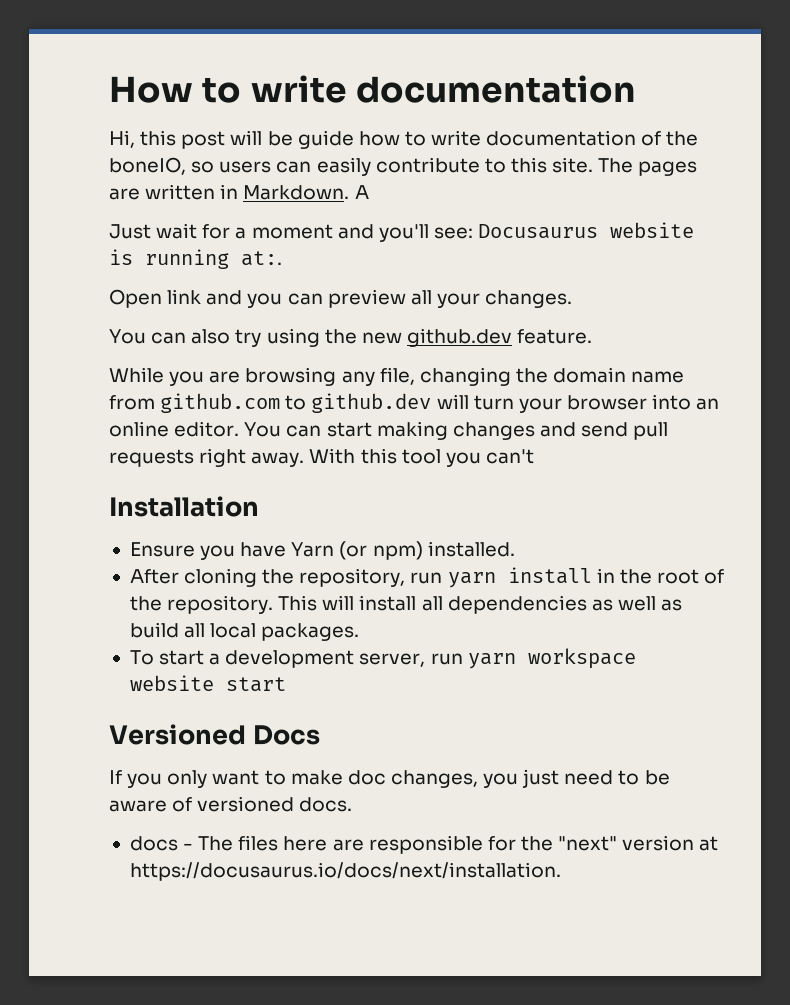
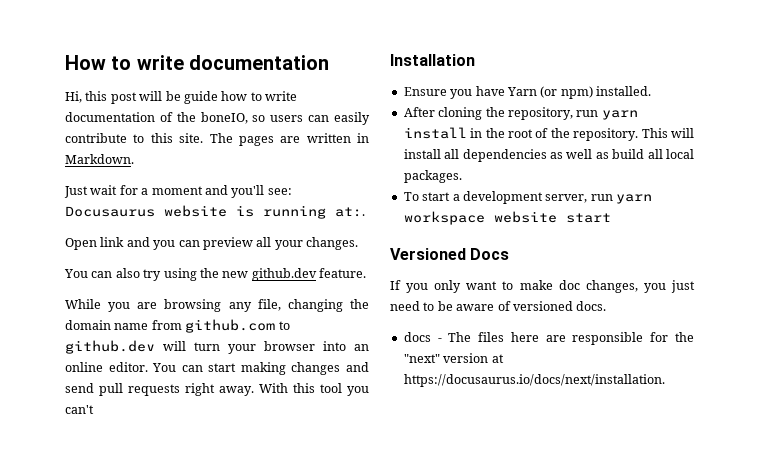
- A

